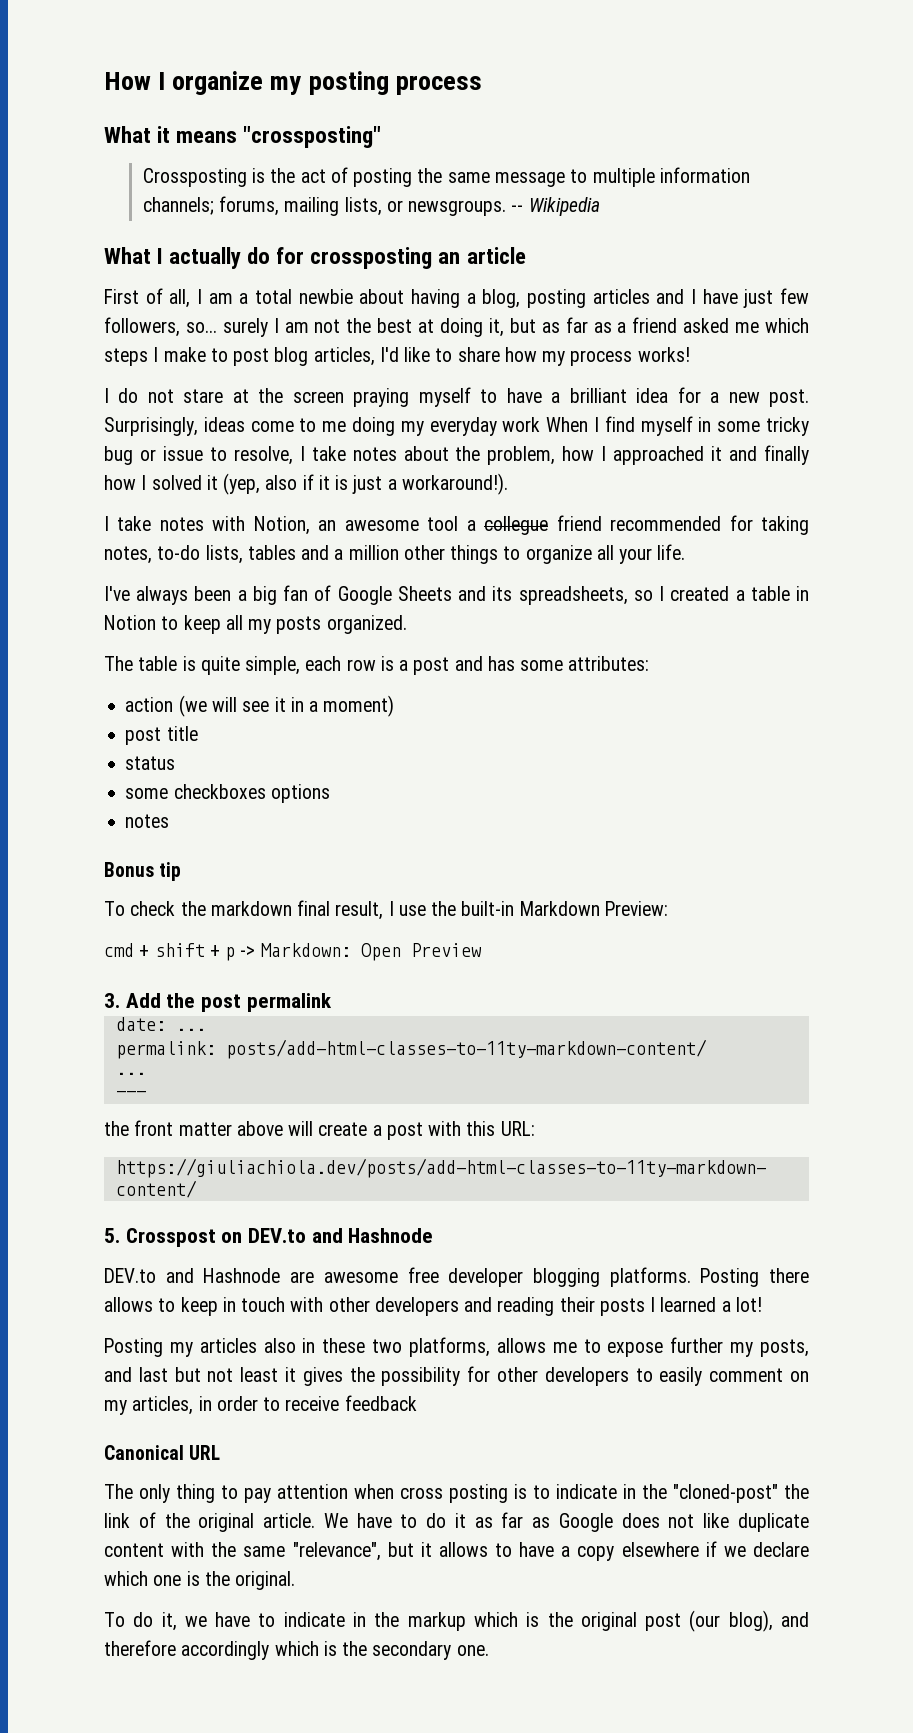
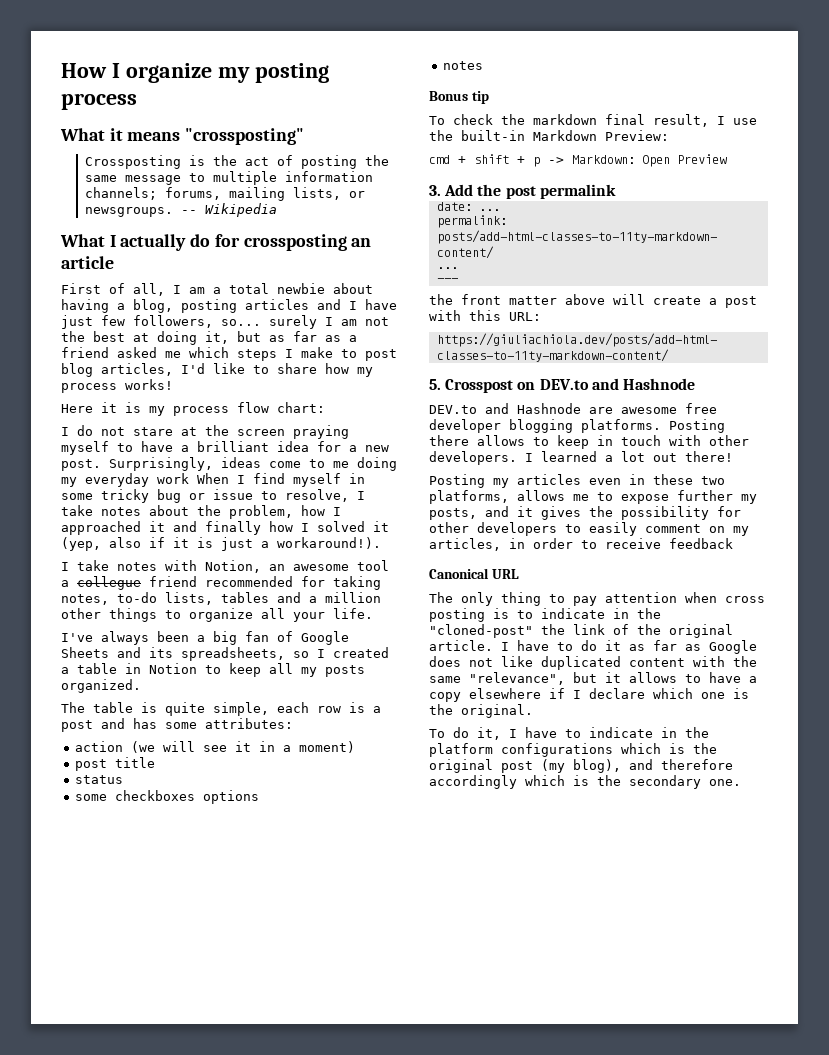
+ Here it is my process flow chart:
- Posting there allows to keep in touch with other developers and reading their posts I learned a lot!
+ Posting there allows to keep in touch with other developers. I learned a lot out there!
- Posting my articles also in these two platforms, allows me to expose further my posts, and last but not least it gives the possibility for other developers to easily comment on my articles, in order to receive feedback
+ Posting my articles even in these two platforms, allows me to expose further my posts, and it gives the possibility for other developers to easily comment on my articles, in order to receive feedback
- We have to do it as far as Google does not like duplicate content with the same "relevance", but it allows to have a copy elsewhere if we declare which one is the original.
+ I have to do it as far as Google does not like duplicated content with the same "relevance", but it allows to have a copy elsewhere if I declare which one is the original.
- To do it, we have to indicate in the markup which is the original post (our blog), and therefore accordingly which is the secondary one.
+ To do it, I have to indicate in the platform configurations which is the original post (my blog), and therefore accordingly which is the secondary one.

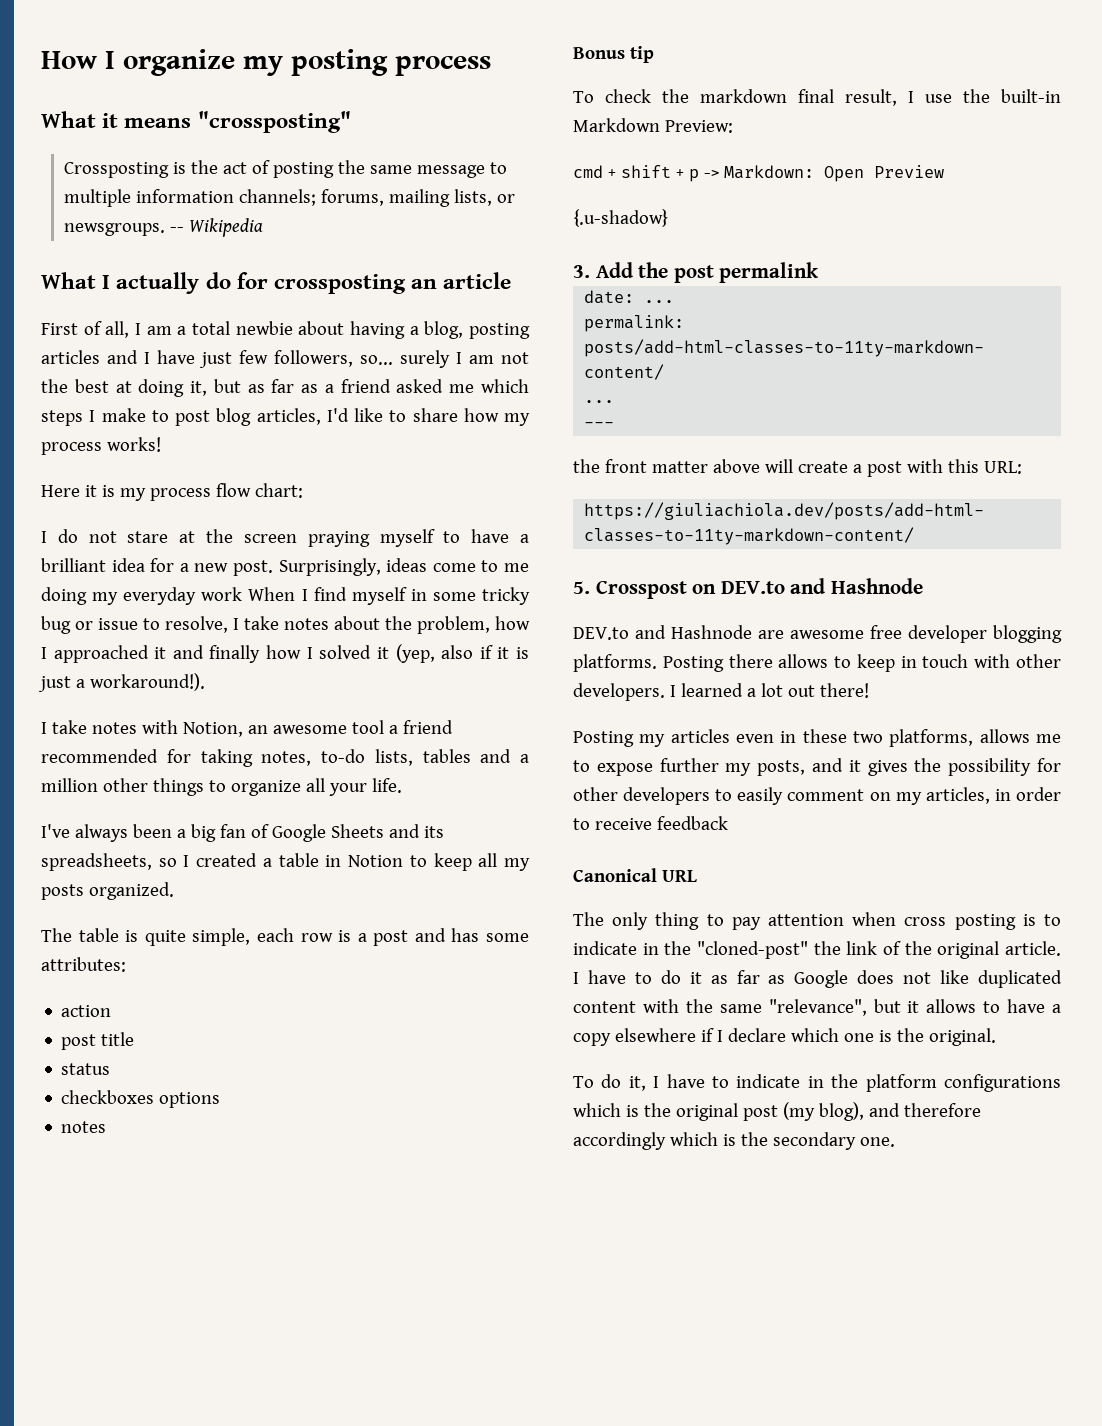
- I take notes with Notion, an awesome tool a collegue friend recommended for taking notes, to-do lists, tables and a million other things to organize all your life.
+ I take notes with Notion, an awesome tool a friend recommended for taking notes, to-do lists, tables and a million other things to organize all your life.
- action (we will see it in a moment)
+ action
- some checkboxes options
+ checkboxes options
+ {.u-shadow}

